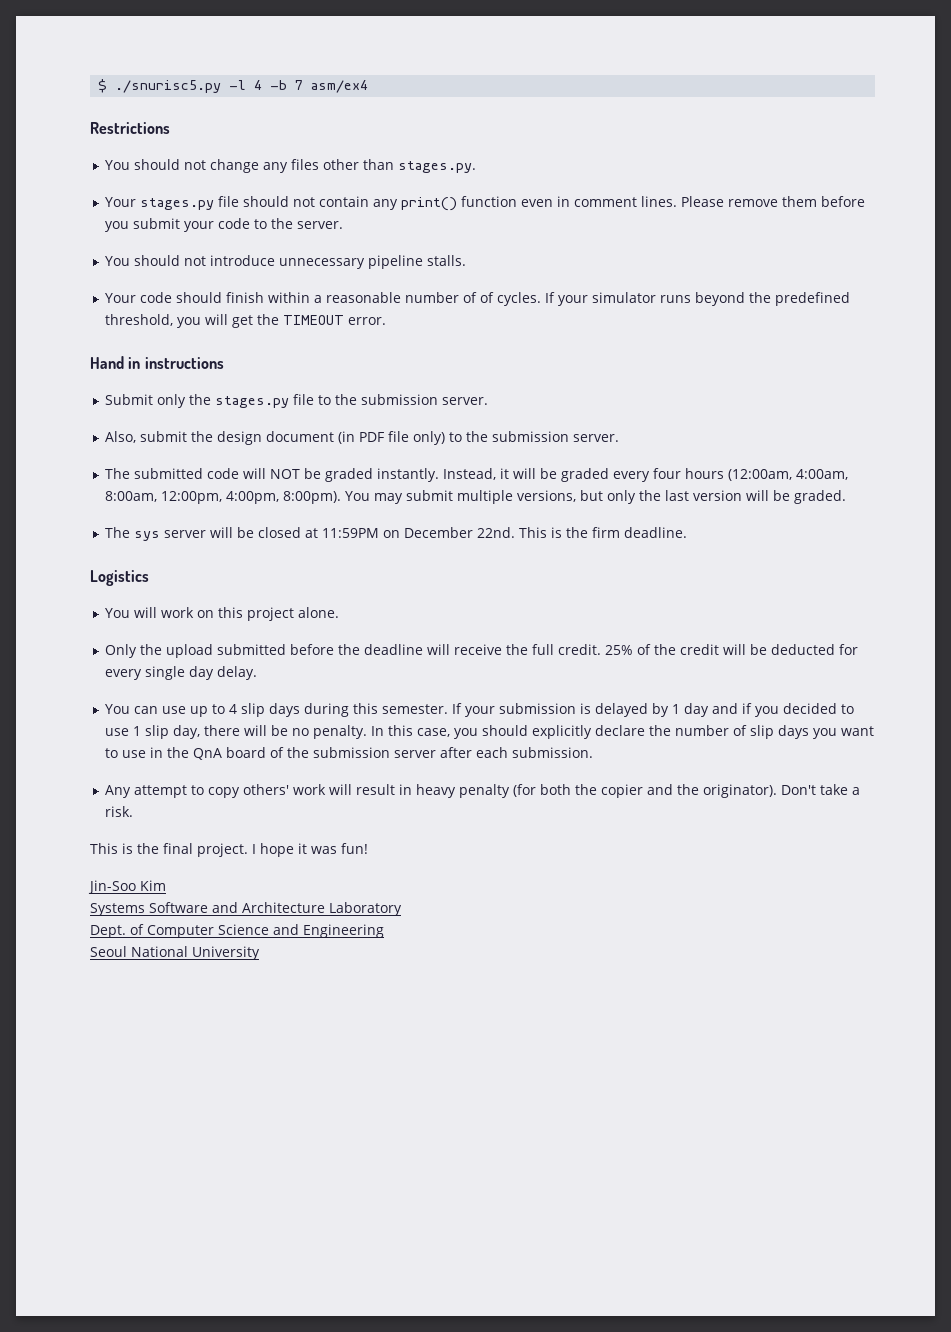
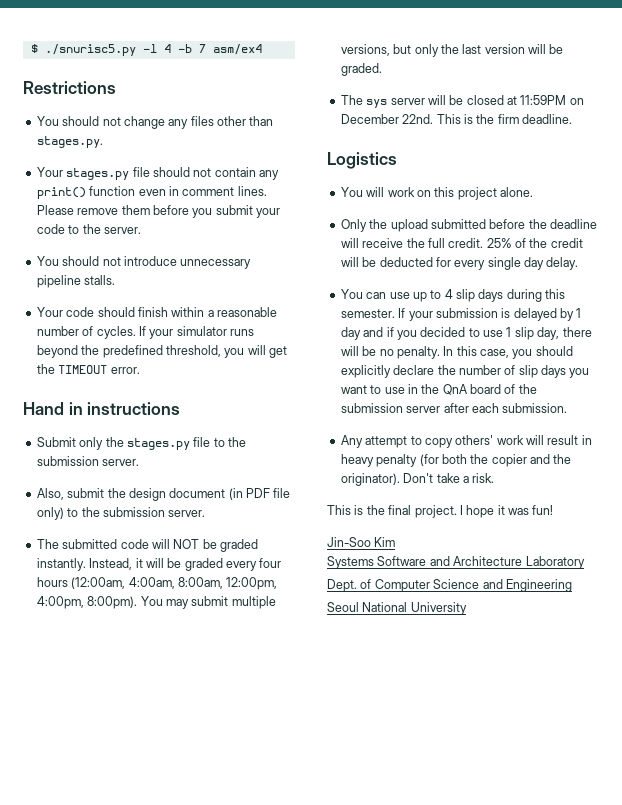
- Your code should finish within a reasonable number of of cycles.
+ Your code should finish within a reasonable number of cycles.

